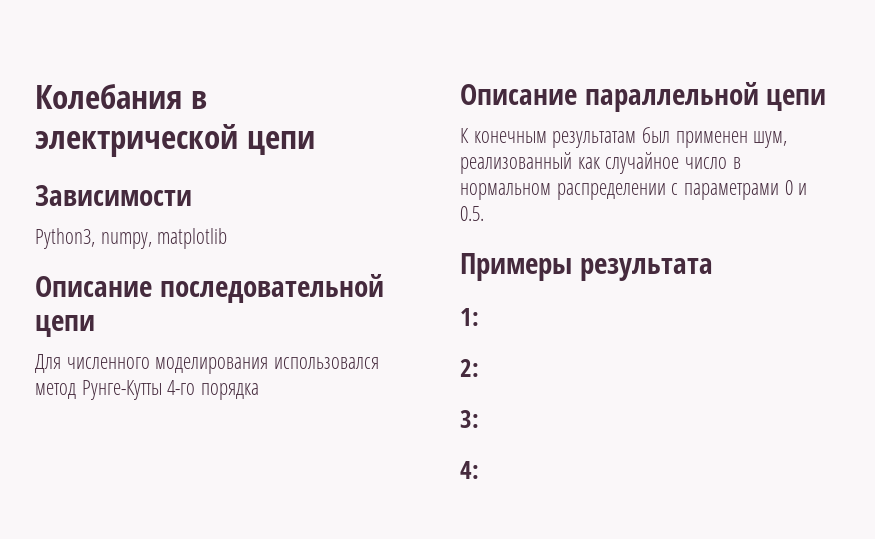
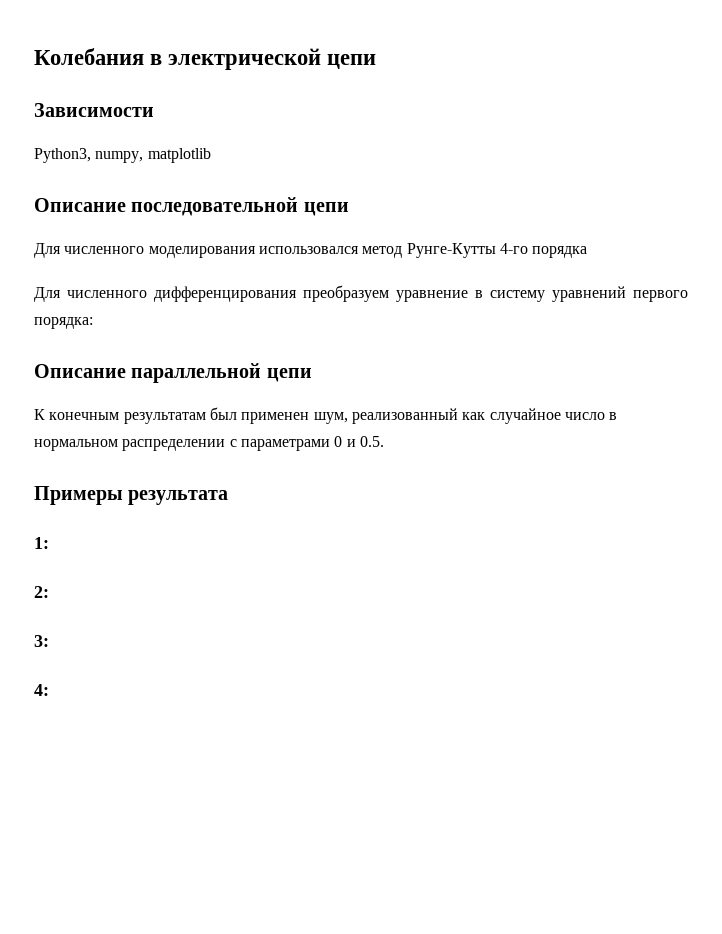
+ Для численного дифференцирования преобразуем уравнение в систему уравнений первого порядка:

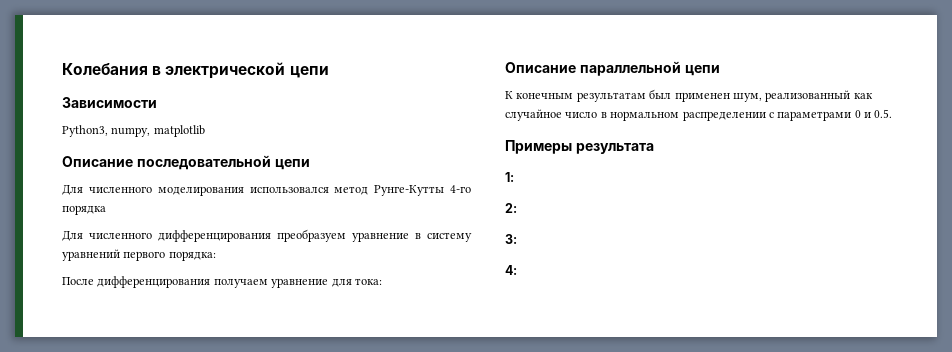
+ После дифференцирования получаем уравнение для тока:

